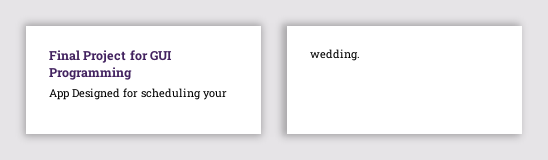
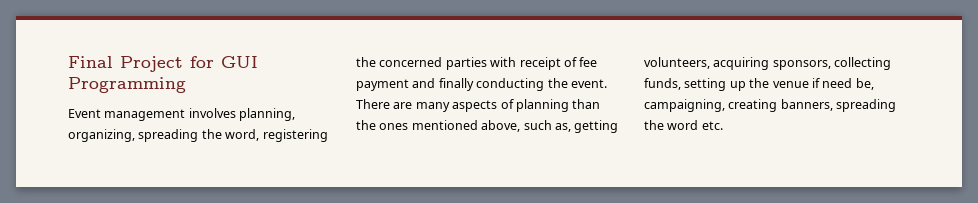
- App Designed for scheduling your wedding.
+ Event management involves planning, organizing, spreading the word, registering the concerned parties with receipt of fee payment and finally conducting the event. There are many aspects of planning than the ones mentioned above, such as, getting volunteers, acquiring sponsors, collecting funds, setting up the venue if need be, campaigning, creating banners, spreading the word etc.

